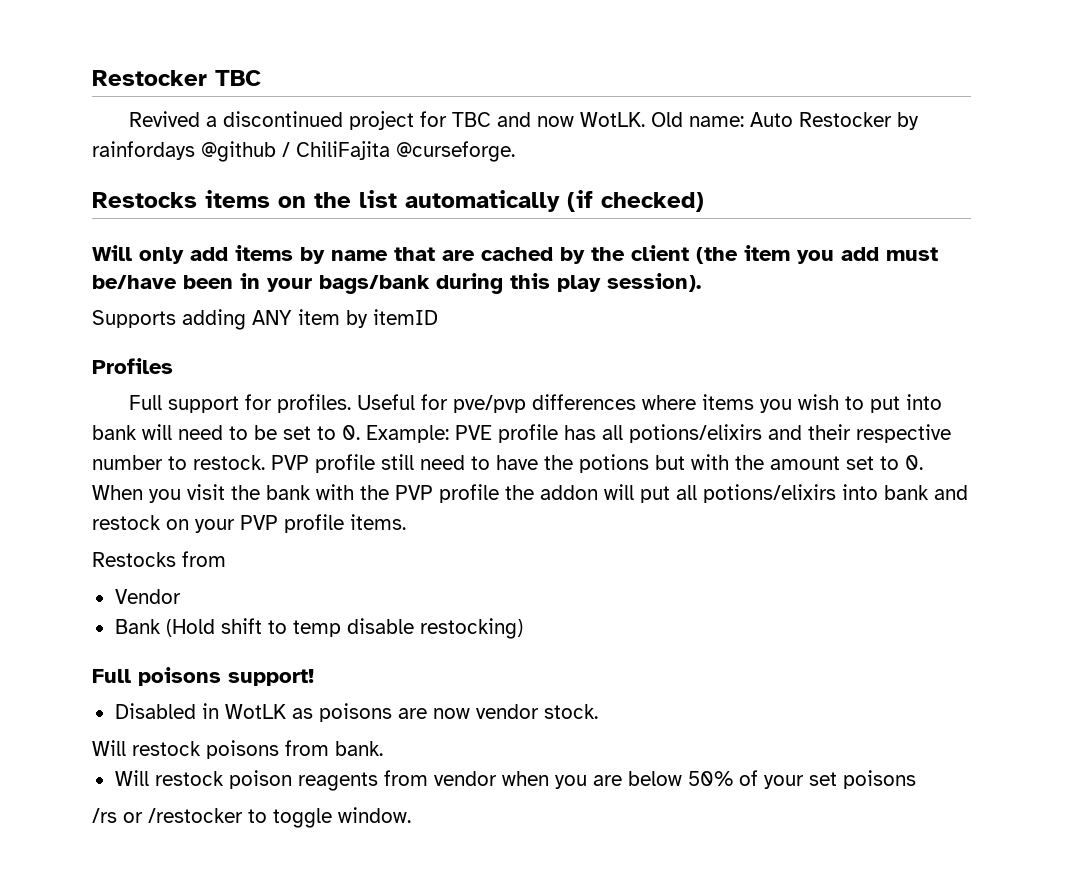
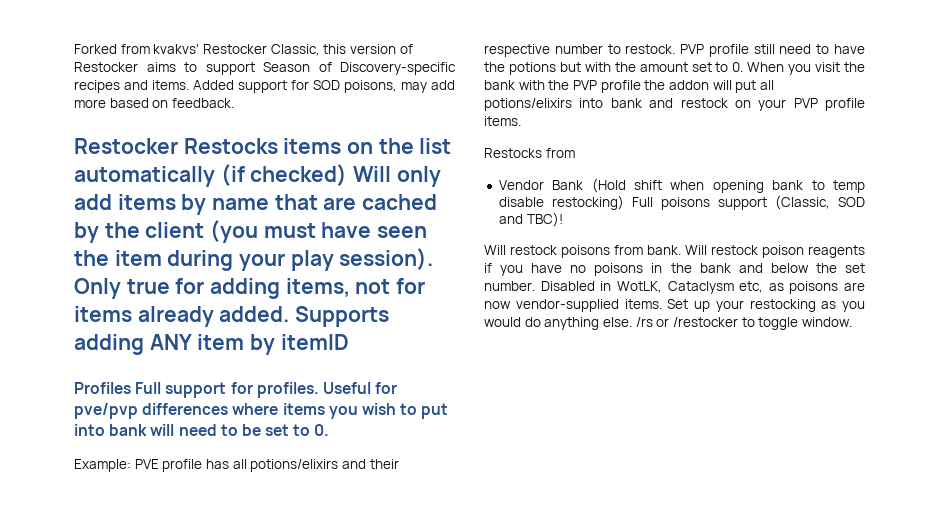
- Restocker TBC
- Revived a discontinued project for TBC and now WotLK. Old name: Auto Restocker by rainfordays @github / ChiliFajita @curseforge.
- Restocks items on the list automatically (if checked)
- Will only add items by name that are cached by the client (the item you add must be/have been in your bags/bank during this play session).
- Supports adding ANY item by itemID
+ Forked from kvakvs' Restocker Classic, this version of Restocker aims to support Season of Discovery-specific recipes and items. Added support for SOD poisons, may add more based on feedback.
+ Restocker Restocks items on the list automatically (if checked) Will only add items by name that are cached by the client (you must have seen the item during your play session). Only true for adding items, not for items already added. Supports adding ANY item by itemID
- Profiles
- Full support for profiles.
+ Profiles Full support for profiles.
- Useful for pve/pvp differences where items you wish to put into bank will need to be set to 0. Example: PVE profile has all potions/elixirs and their respective number to restock.
+ Useful for pve/pvp differences where items you wish to put into bank will need to be set to 0.
+ Example: PVE profile has all potions/elixirs and their respective number to restock.
- Vendor
- Bank (Hold shift to temp disable restocking)
- Full poisons support!
- Disabled in WotLK as poisons are now vendor stock.
+ Vendor Bank (Hold shift when opening bank to temp disable restocking) Full poisons support (Classic, SOD and TBC)!
- Will restock poisons from bank.
- Will restock poison reagents from vendor when you are below 50% of your set poisons
- /rs or /restocker to toggle window.
+ Will restock poisons from bank. Will restock poison reagents if you have no poisons in the bank and below the set number. Disabled in WotLK, Cataclysm etc, as poisons are now vendor-supplied items. Set up your restocking as you would do anything else. /rs or /restocker to toggle window.

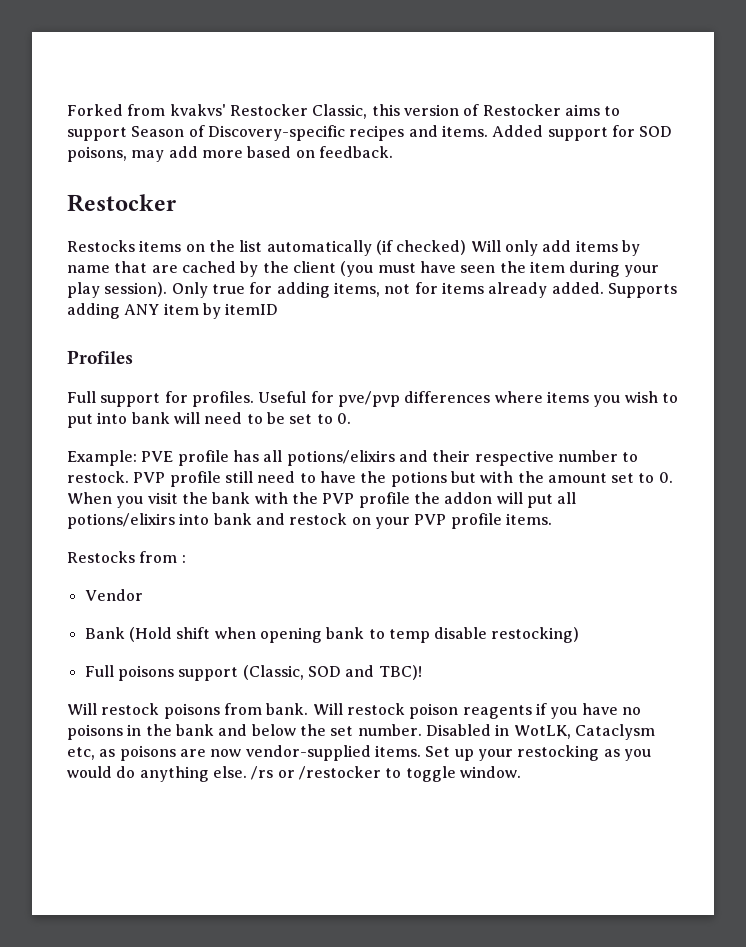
  Added support for SOD poisons, may add more based on feedback.
- Restocker Restocks items on the list automatically (if checked) Will only add items by name that are cached by the client (you must have seen the item during your play session).
+ Restocker
+ Restocks items on the list automatically (if checked) Will only add items by name that are cached by the client (you must have seen the item during your play session).
- Profiles Full support for profiles.
+ Profiles
+ Full support for profiles.
- Restocks from
+ Restocks from :
- Vendor Bank (Hold shift when opening bank to temp disable restocking) Full poisons support (Classic, SOD and TBC)!
+ Vendor
+ Bank (Hold shift when opening bank to temp disable restocking)
+ Full poisons support (Classic, SOD and TBC)!

